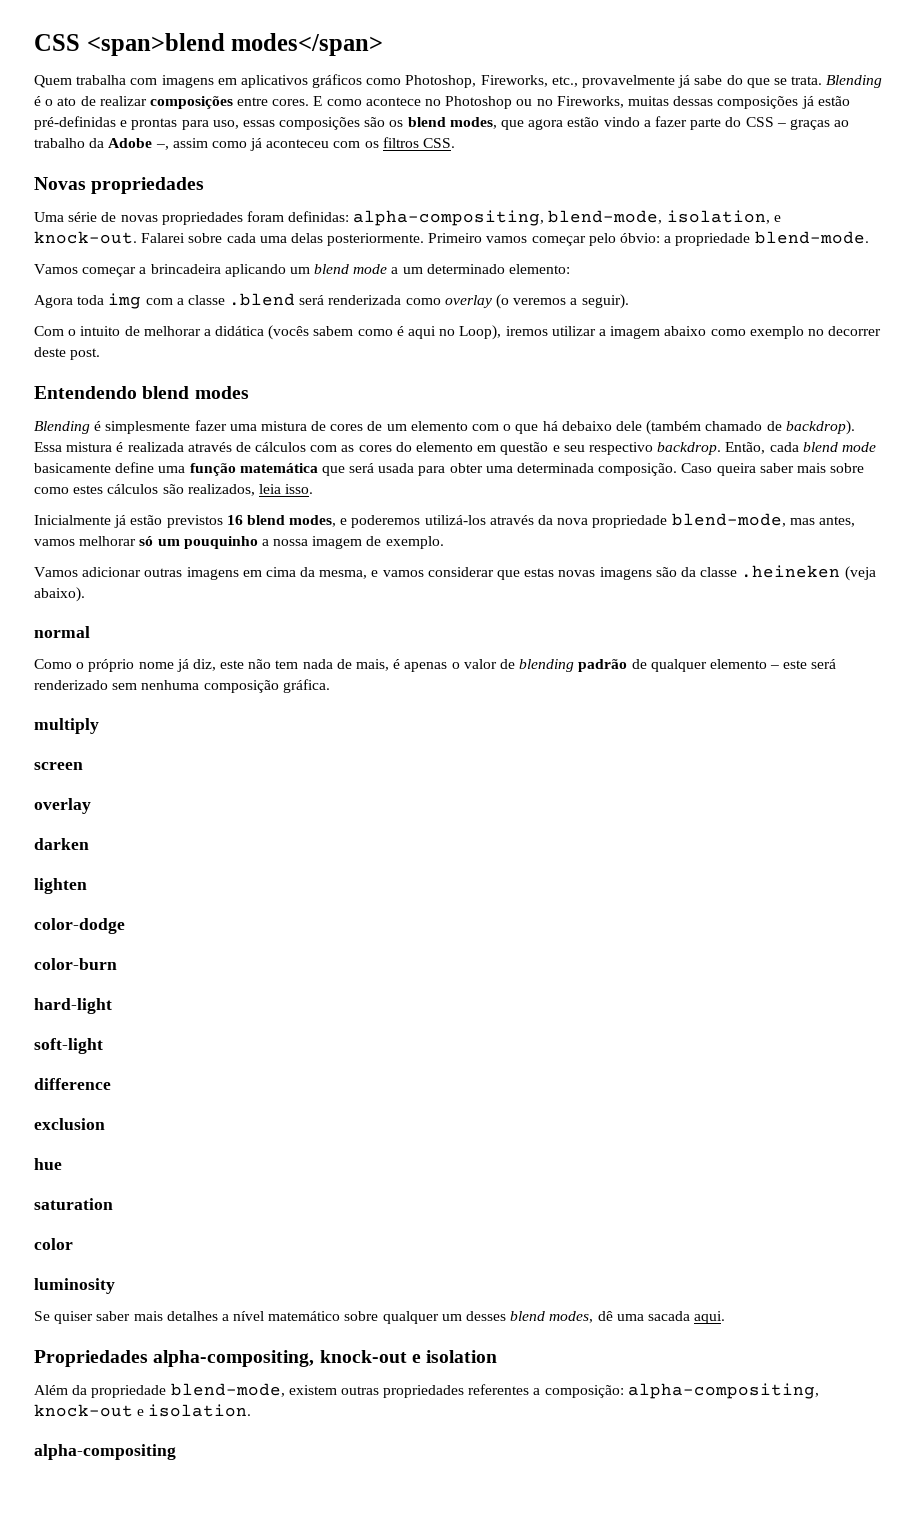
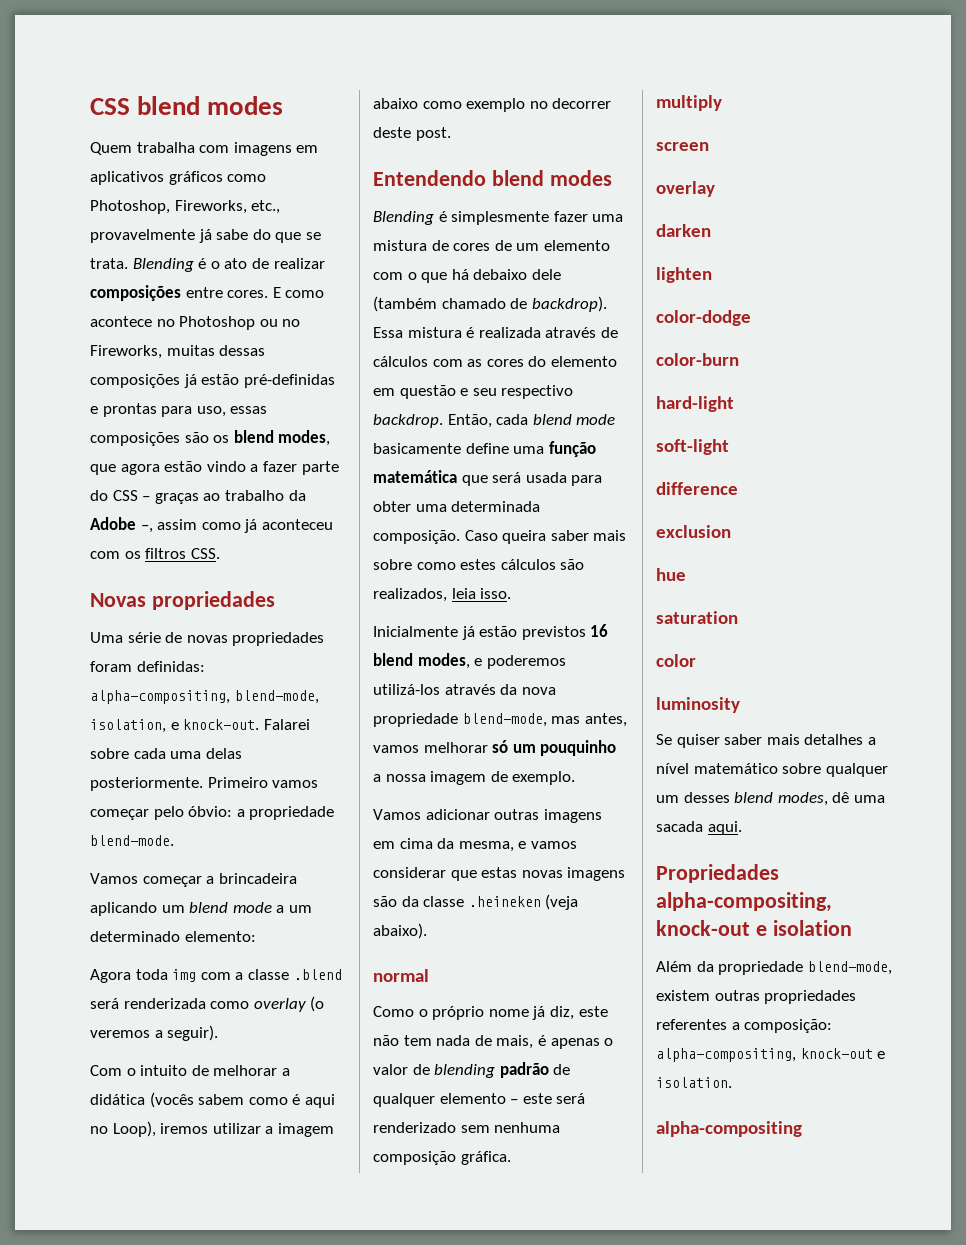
- CSS <span>blend modes</span>
+ CSS blend modes

